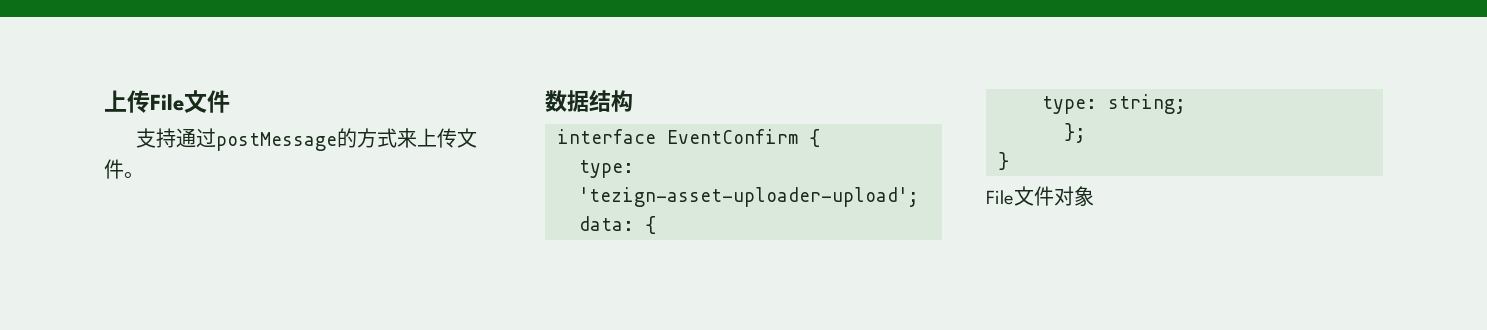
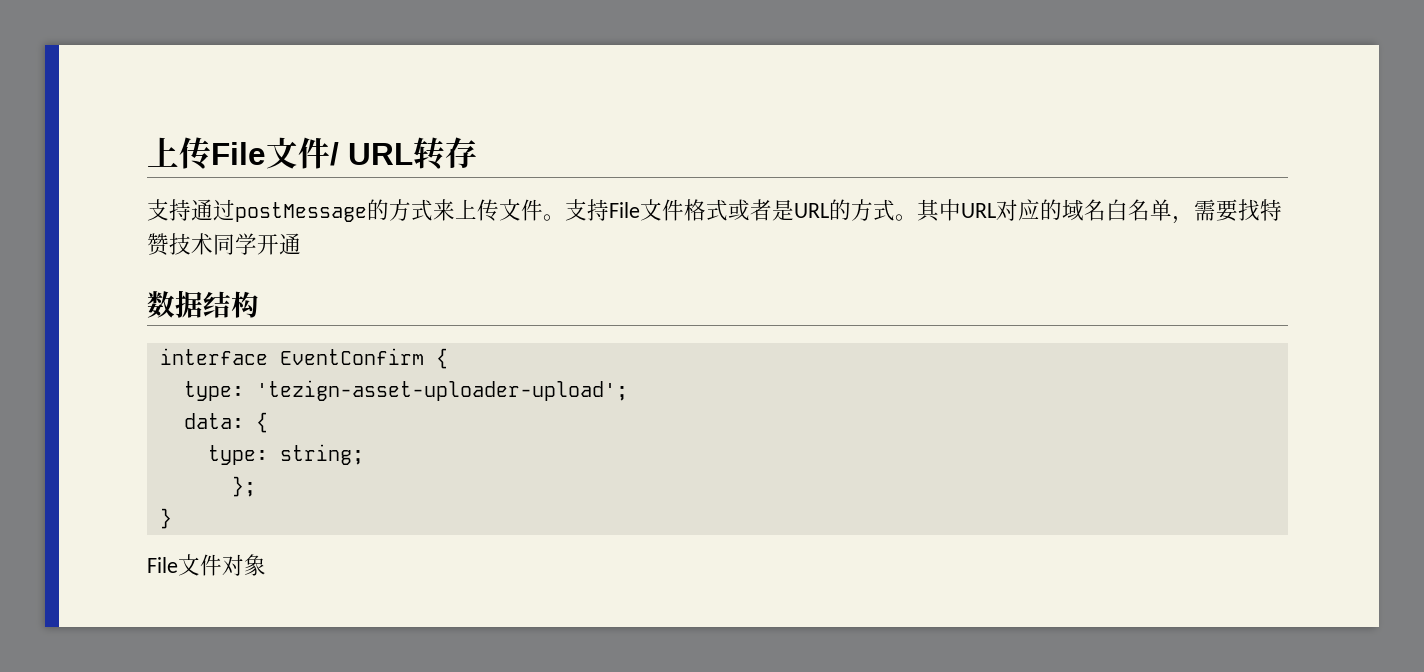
- 上传File文件
+ 上传File文件/ URL转存
+ 支持File文件格式或者是URL的方式。其中URL对应的域名白名单，需要找特赞技术同学开通

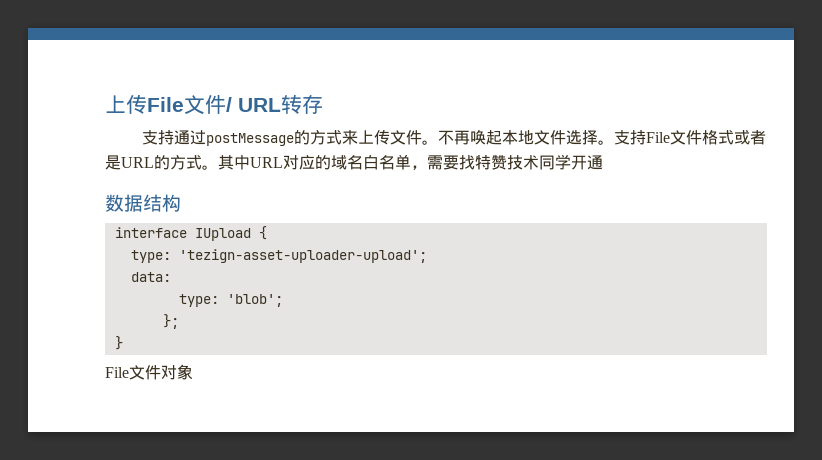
+ 不再唤起本地文件选择。
- interface EventConfirm {
+ interface IUpload {
- data: {
- type: string;
+ data:
+ type: 'blob';

